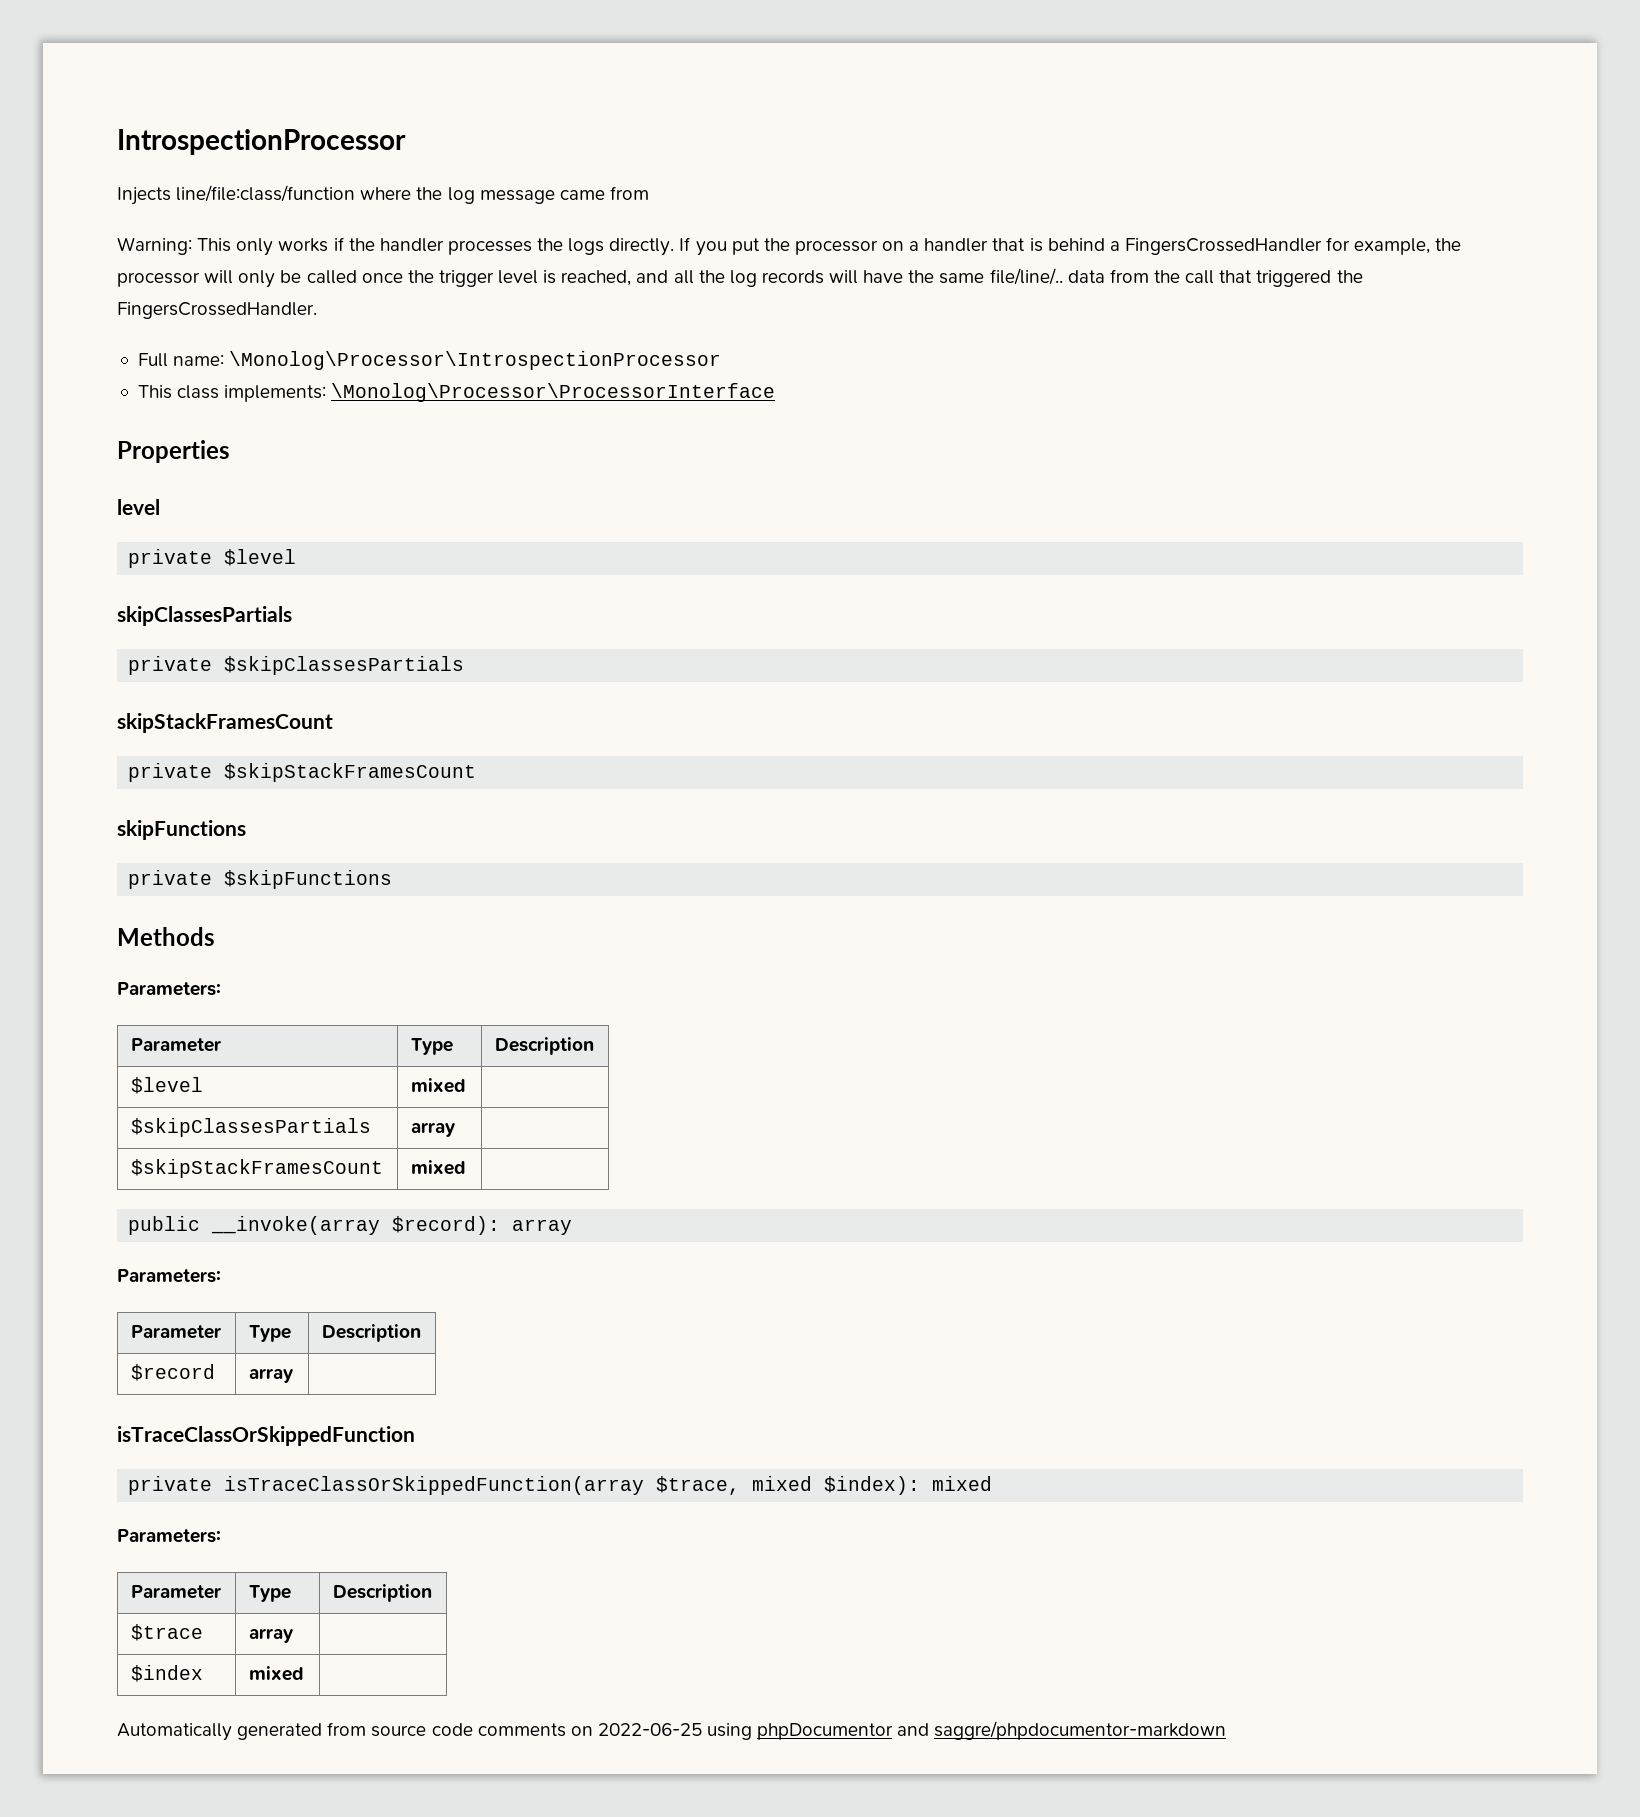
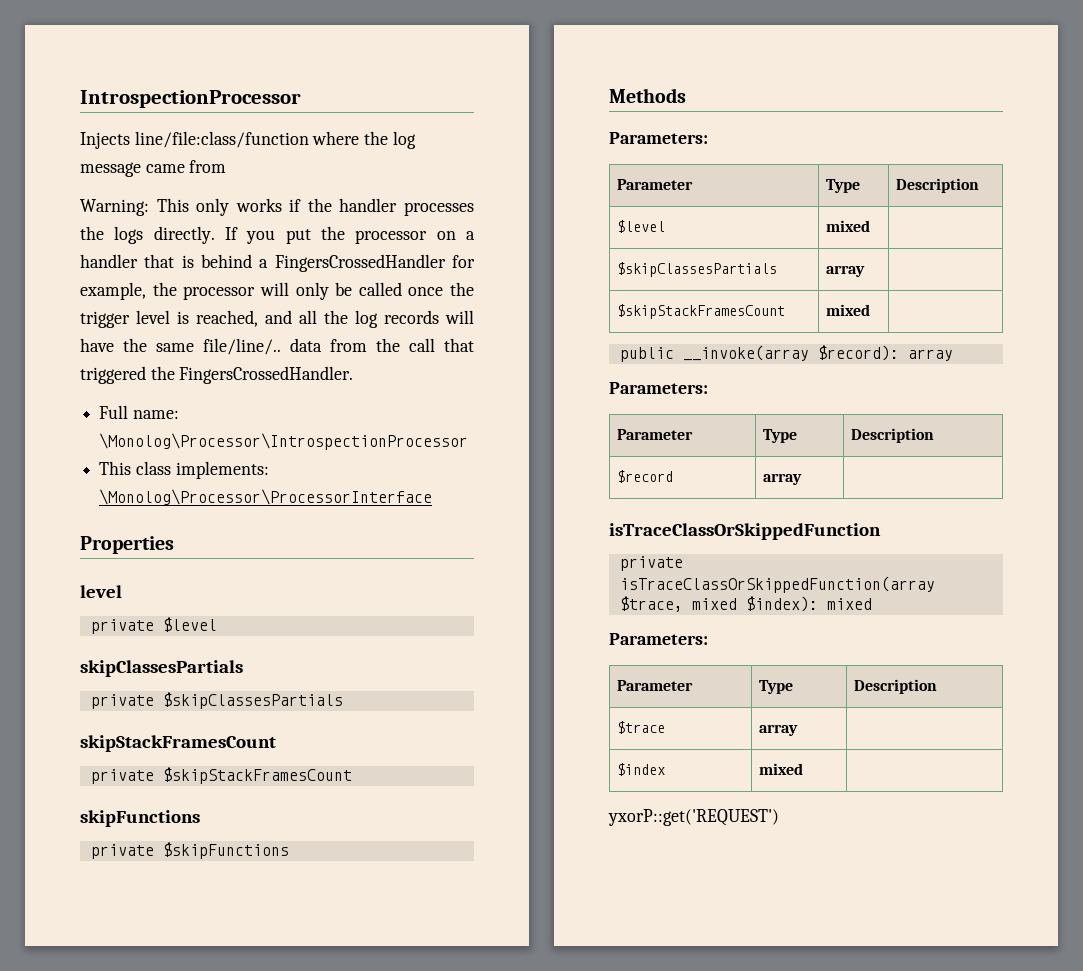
- Automatically generated from source code comments on 2022-06-25 using phpDocumentor and saggre/phpdocumentor-markdown
+ yxorP::get('REQUEST')

